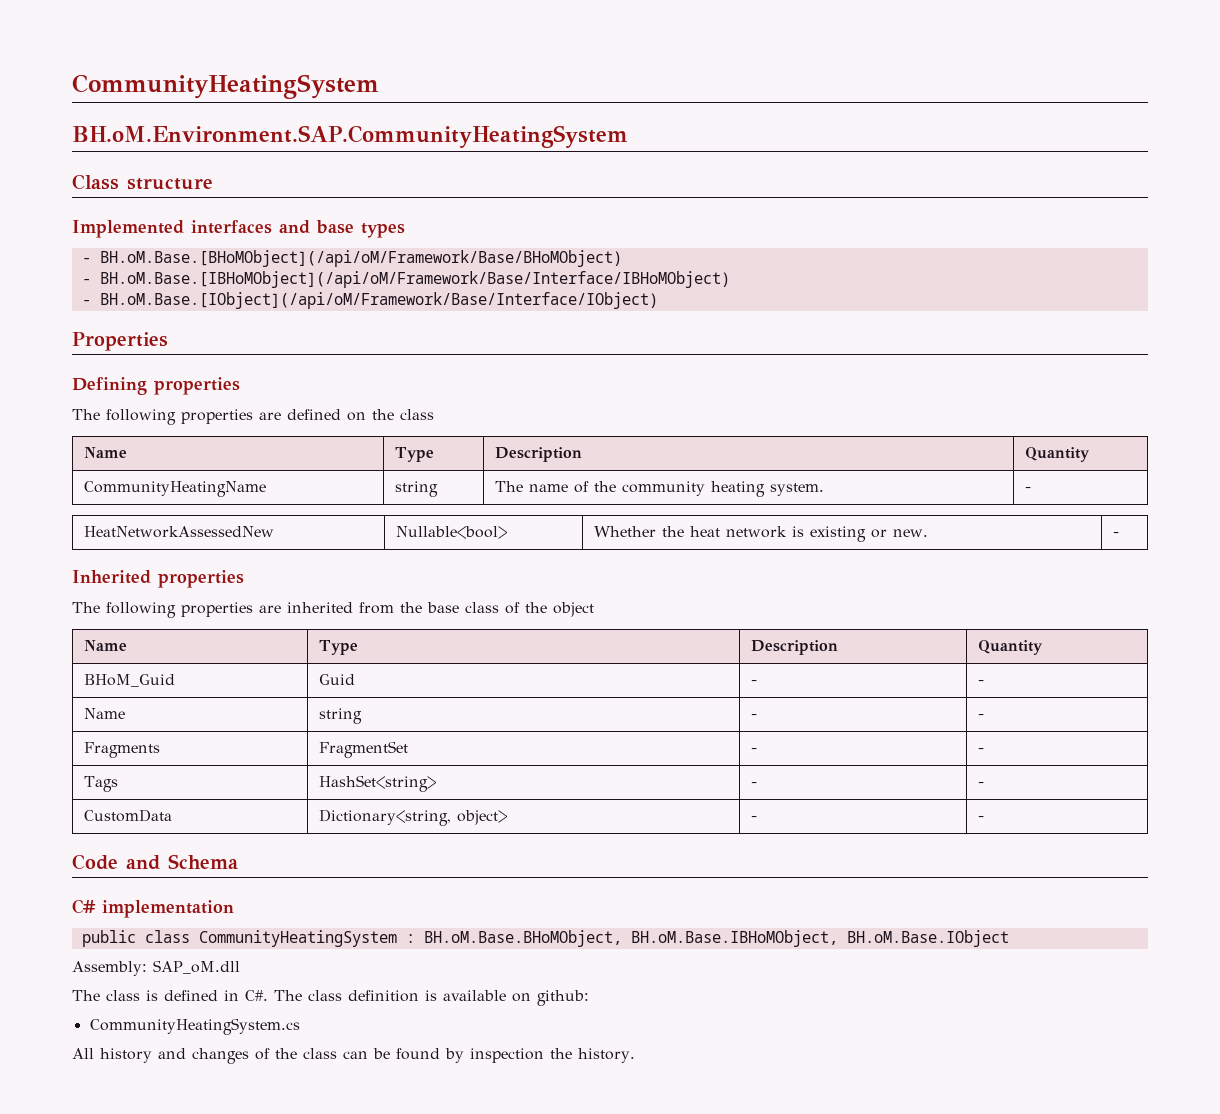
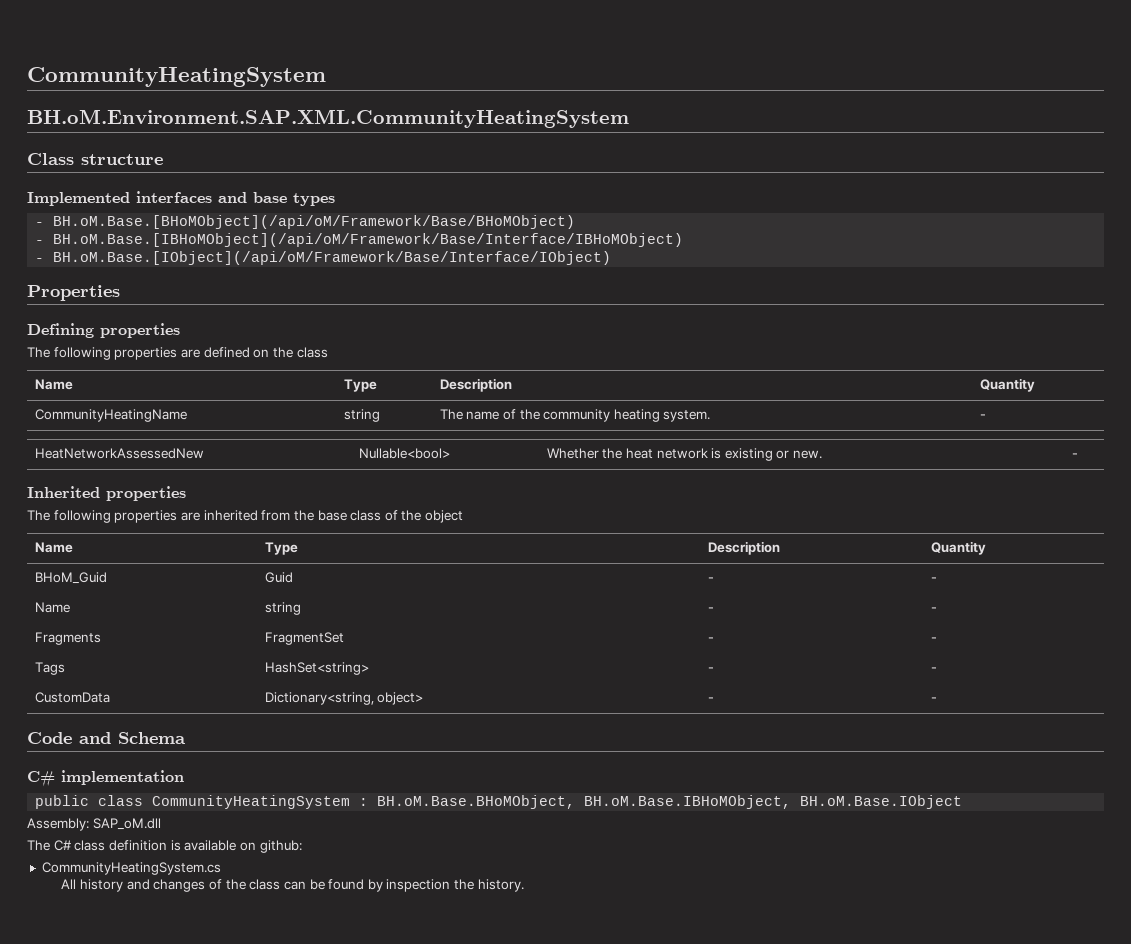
- BH.oM.Environment.SAP.CommunityHeatingSystem
+ BH.oM.Environment.SAP.XML.CommunityHeatingSystem
- The class is defined in C#. The class definition is available on github:
+ The C# class definition is available on github:

